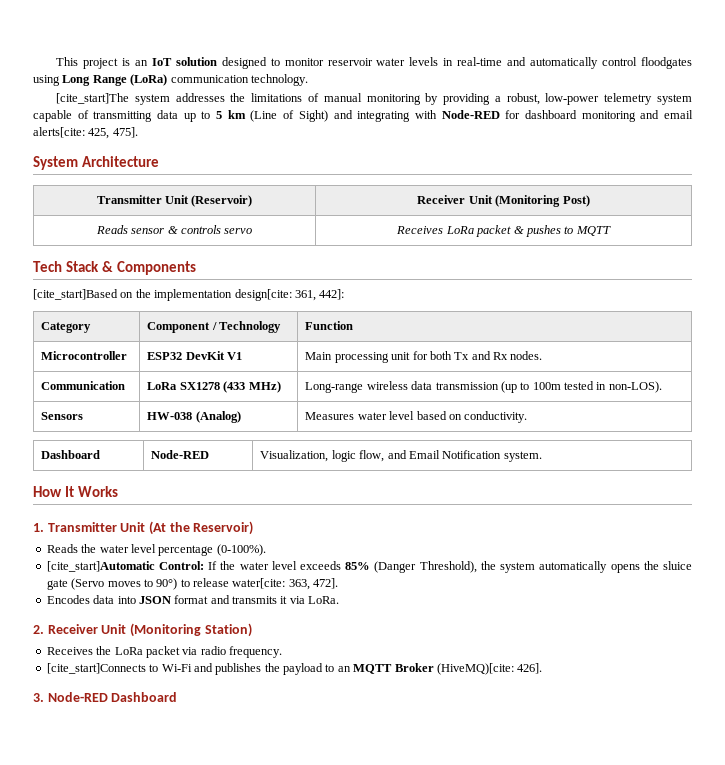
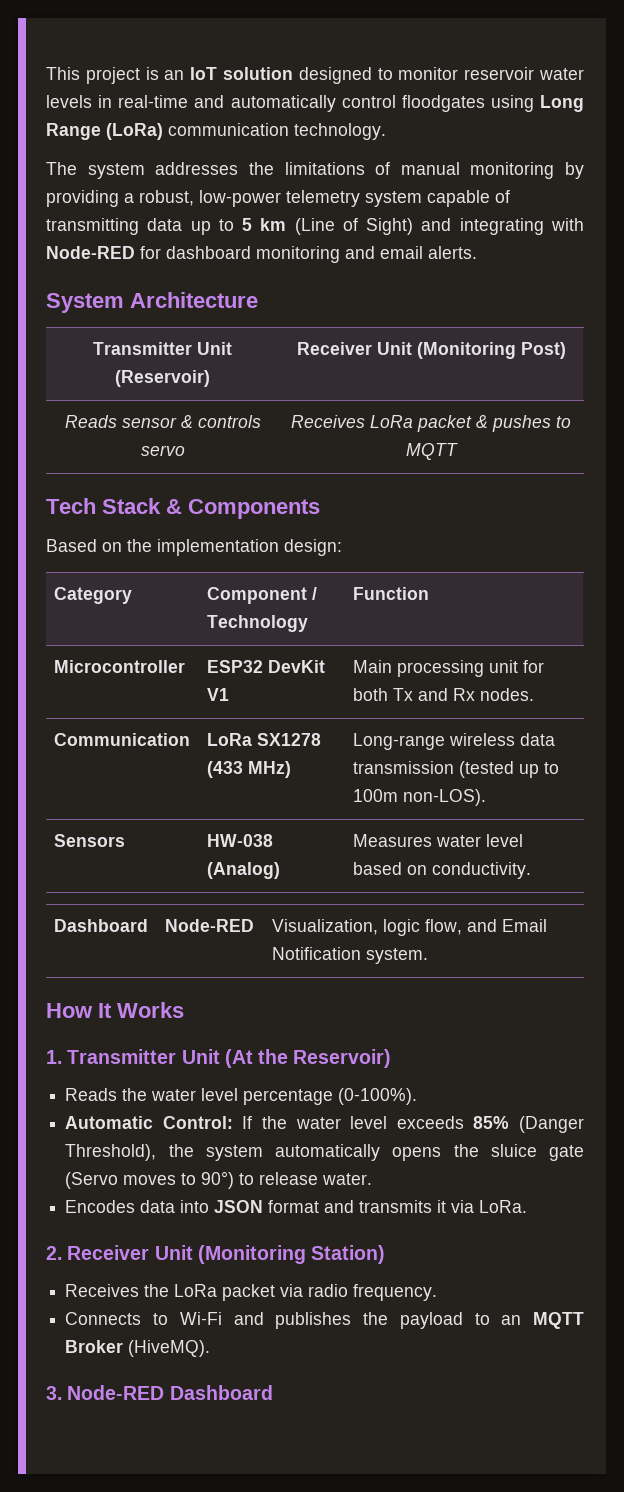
- [cite_start]The system addresses the limitations of manual monitoring by providing a robust, low-power telemetry system capable of transmitting data up to 5 km (Line of Sight) and integrating with Node-RED for dashboard monitoring and email alerts[cite: 425, 475].
+ The system addresses the limitations of manual monitoring by providing a robust, low-power telemetry system capable of transmitting data up to 5 km (Line of Sight) and integrating with Node-RED for dashboard monitoring and email alerts.
- [cite_start]Based on the implementation design[cite: 361, 442]:
+ Based on the implementation design:
- Communication | LoRa SX1278 (433 MHz) | Long-range wireless data transmission (up to 100m tested in non-LOS).
+ Communication | LoRa SX1278 (433 MHz) | Long-range wireless data transmission (tested up to 100m non-LOS).
- [cite_start]Automatic Control: If the water level exceeds 85% (Danger Threshold), the system automatically opens the sluice gate (Servo moves to 90°) to release water[cite: 363, 472].
+ Automatic Control: If the water level exceeds 85% (Danger Threshold), the system automatically opens the sluice gate (Servo moves to 90°) to release water.
- [cite_start]Connects to Wi-Fi and publishes the payload to an MQTT Broker (HiveMQ)[cite: 426].
+ Connects to Wi-Fi and publishes the payload to an MQTT Broker (HiveMQ).

